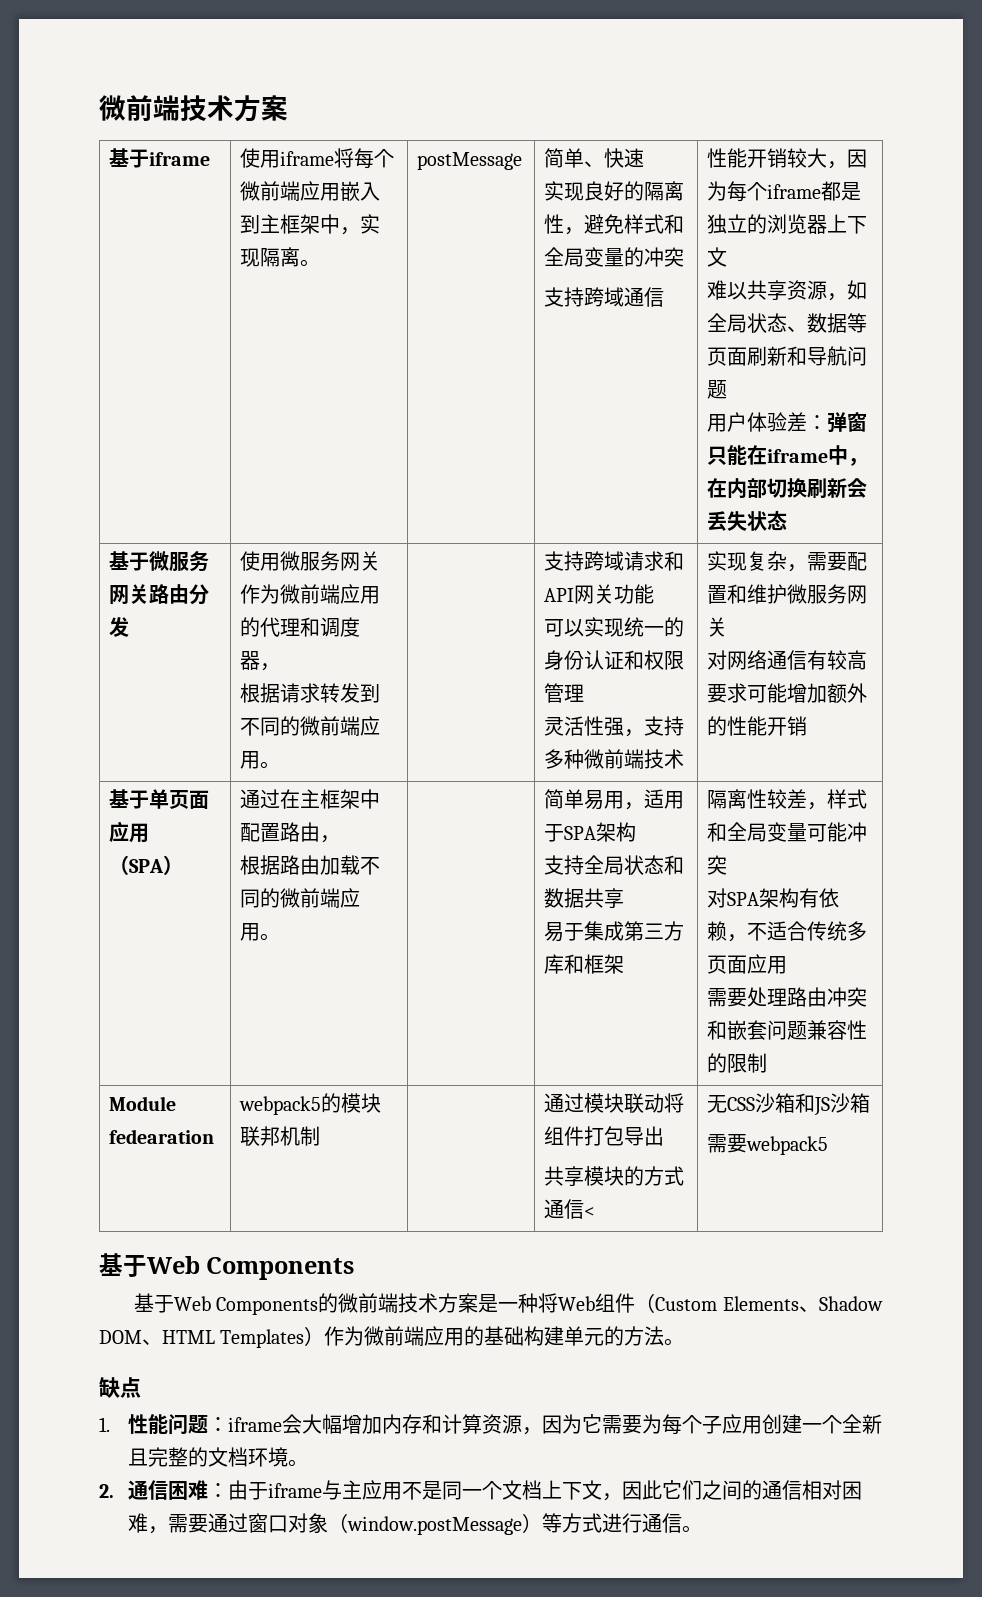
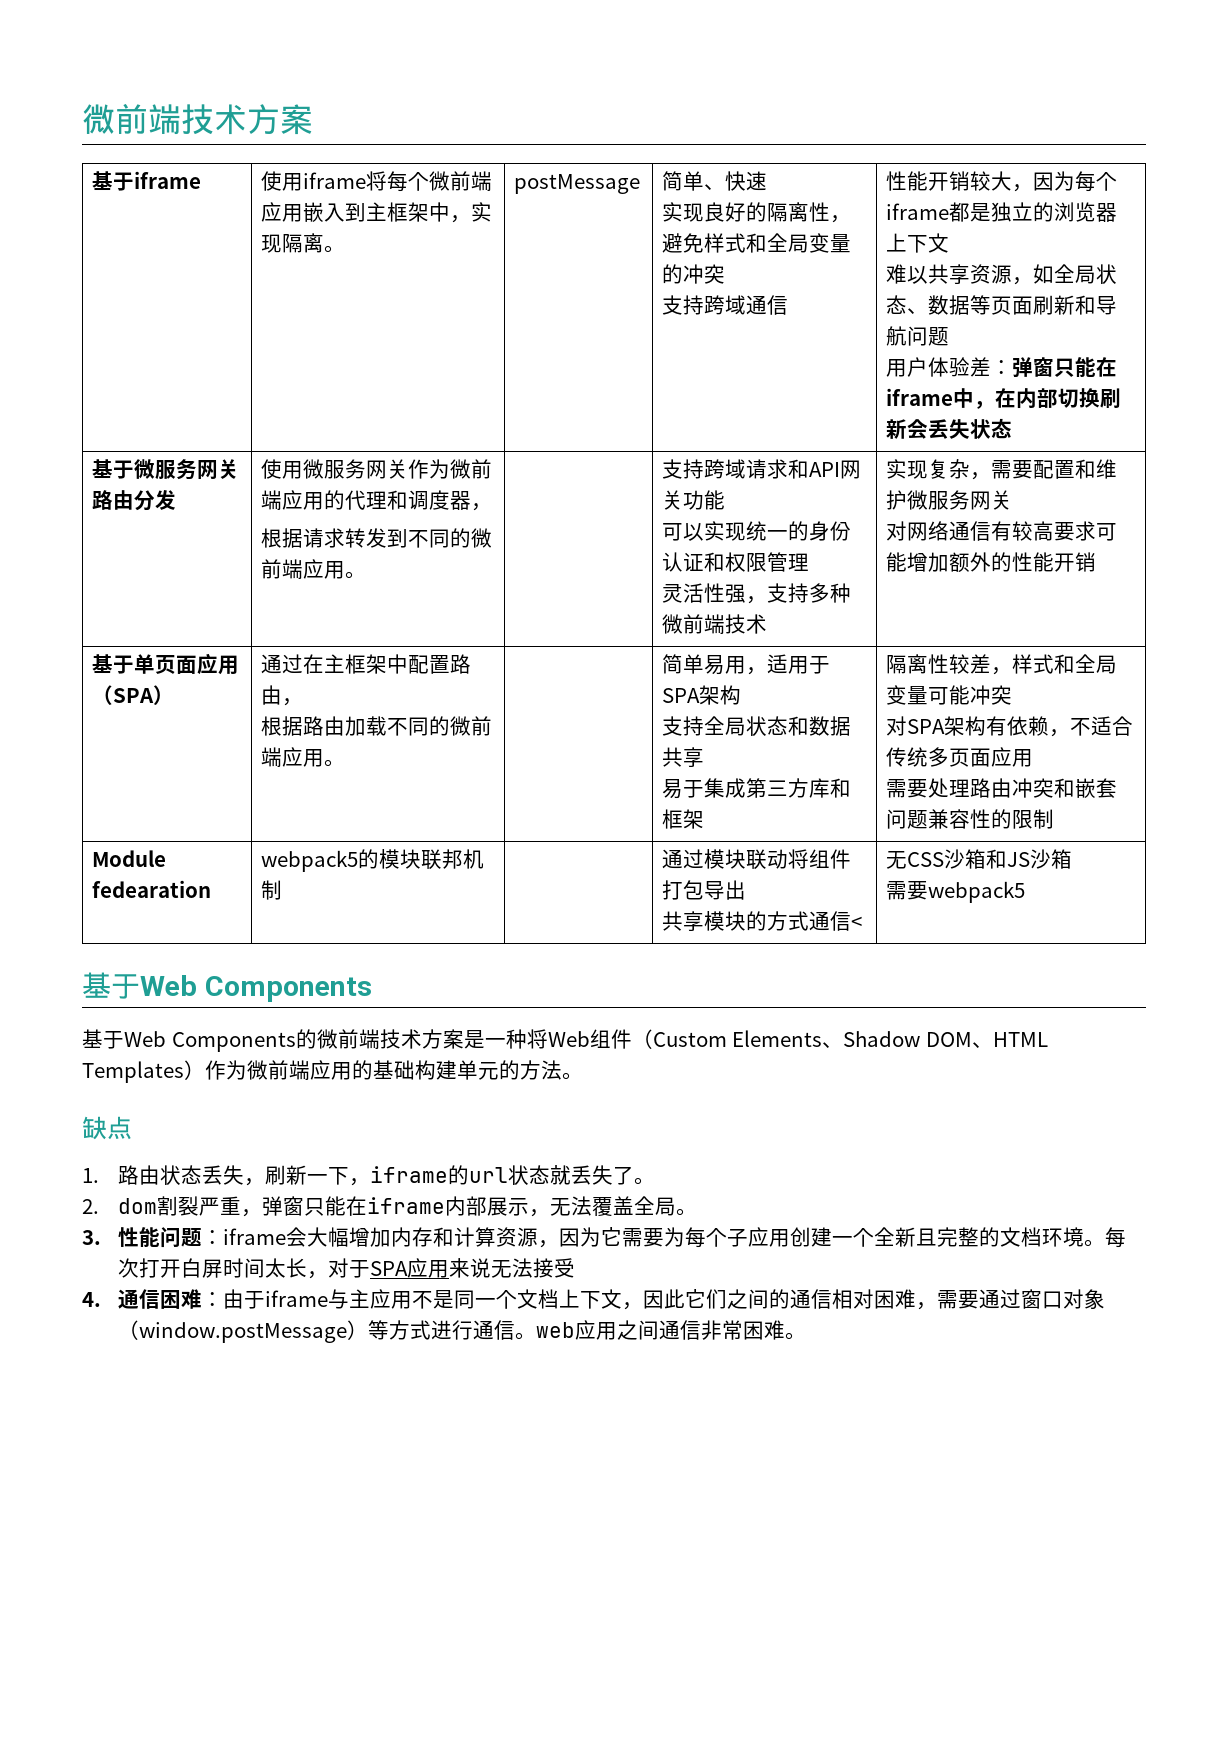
- 1.性能问题：iframe会大幅增加内存和计算资源，因为它需要为每个子应用创建一个全新且完整的文档环境。
- 2.通信困难：由于iframe与主应用不是同一个文档上下文，因此它们之间的通信相对困难，需要通过窗口对象（window.postMessage）等方式进行通信。
+ 1.路由状态丢失，刷新一下，iframe的url状态就丢失了。
+ 2. dom割裂严重，弹窗只能在iframe内部展示，无法覆盖全局。
+ 3.性能问题：iframe会大幅增加内存和计算资源，因为它需要为每个子应用创建一个全新且完整的文档环境。每次打开白屏时间太长，对于SPA应用来说无法接受
+ 4.通信困难：由于iframe与主应用不是同一个文档上下文，因此它们之间的通信相对困难，需要通过窗口对象（window.postMessage）等方式进行通信。web应用之间通信非常困难。

